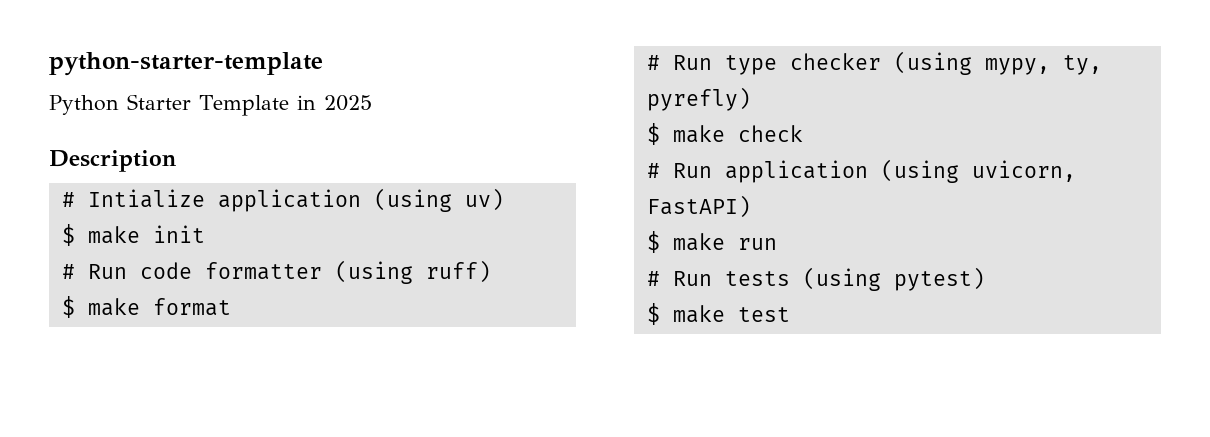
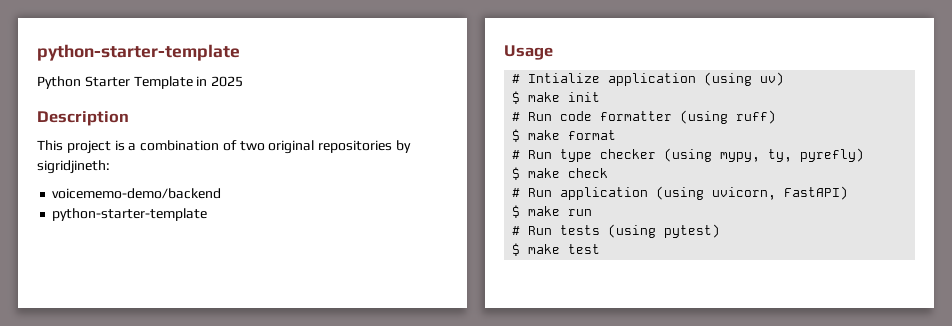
+ This project is a combination of two original repositories by sigridjineth:
+ voicememo-demo/backend
+ python-starter-template
+ Usage

